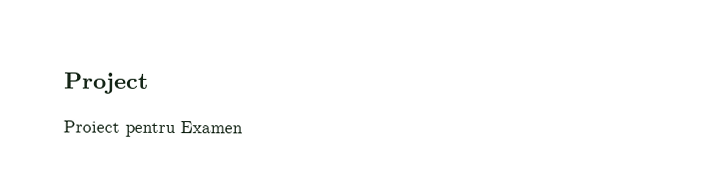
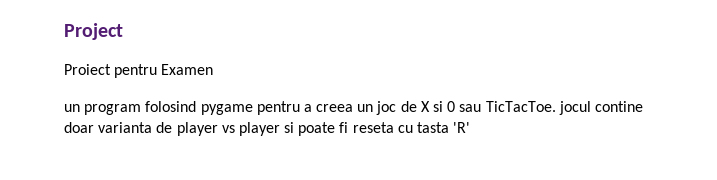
+ un program folosind pygame pentru a creea un joc de X si 0 sau TicTacToe. jocul contine doar varianta de player vs player si poate fi reseta cu tasta 'R'

